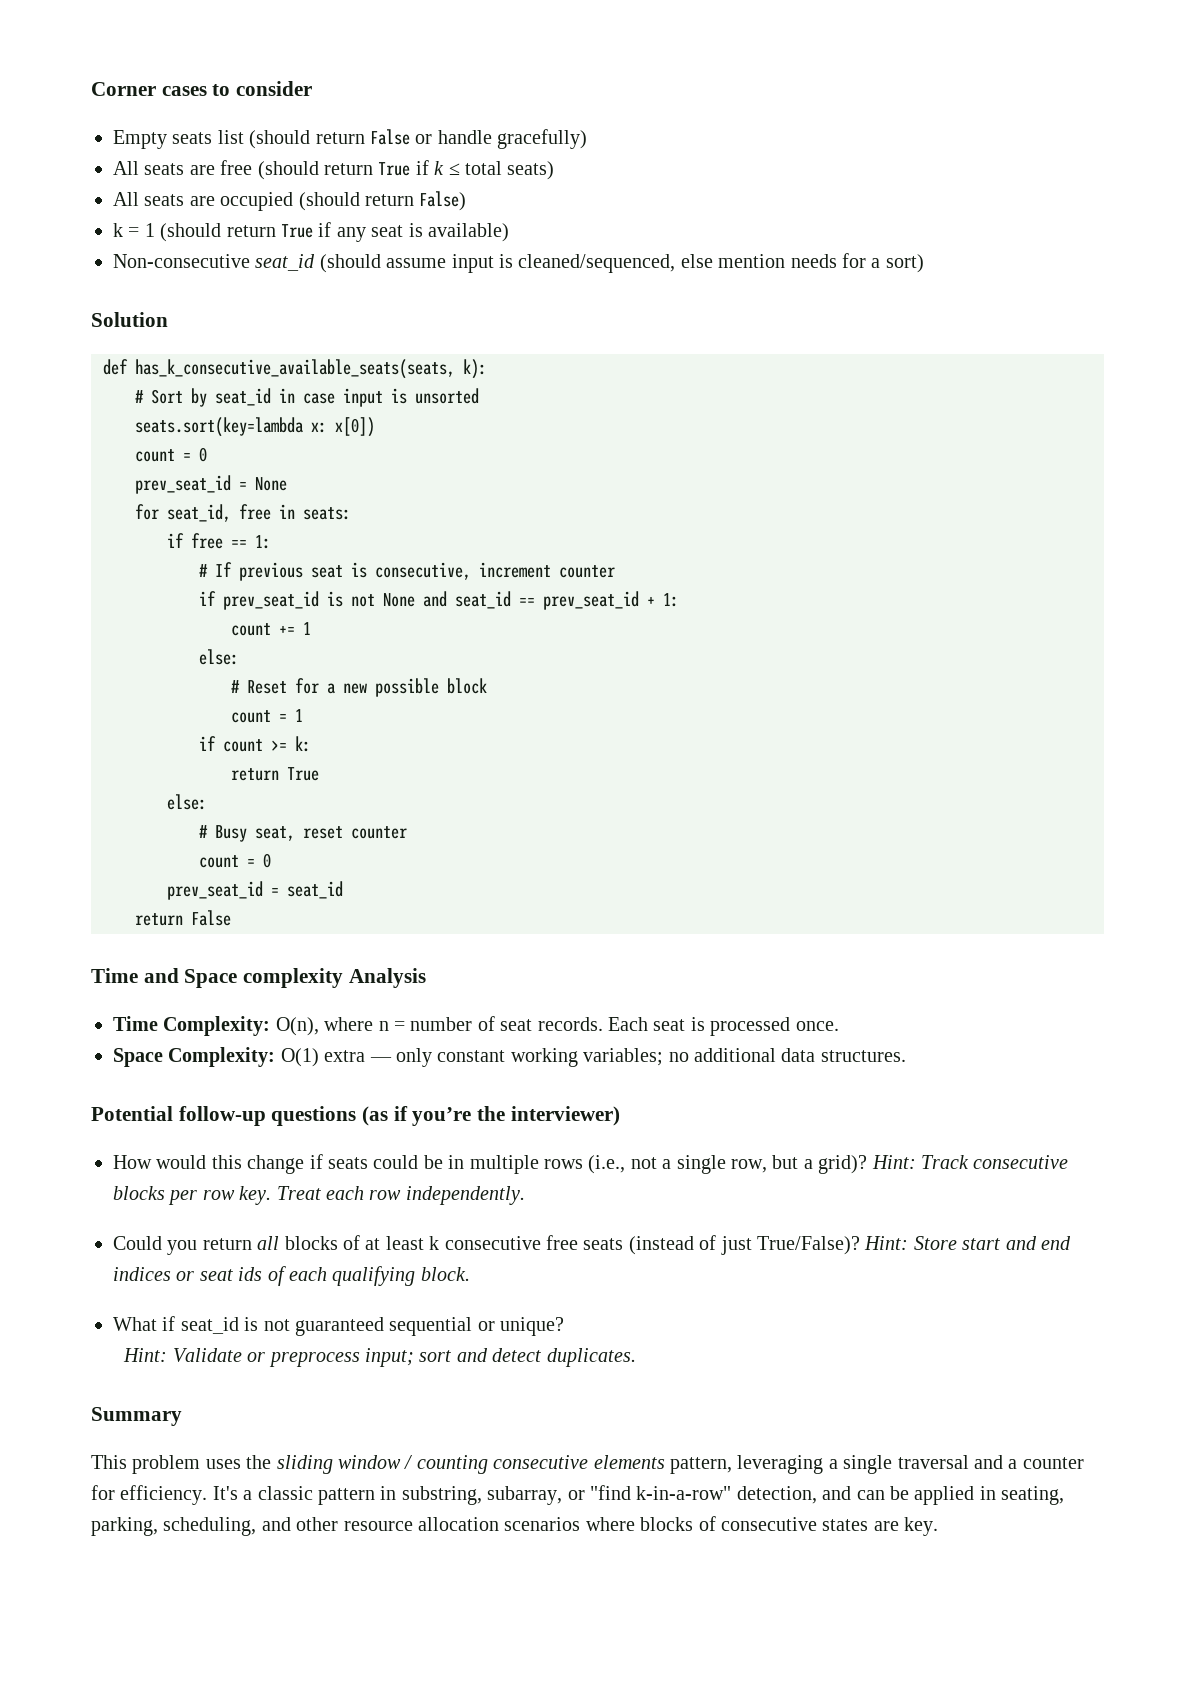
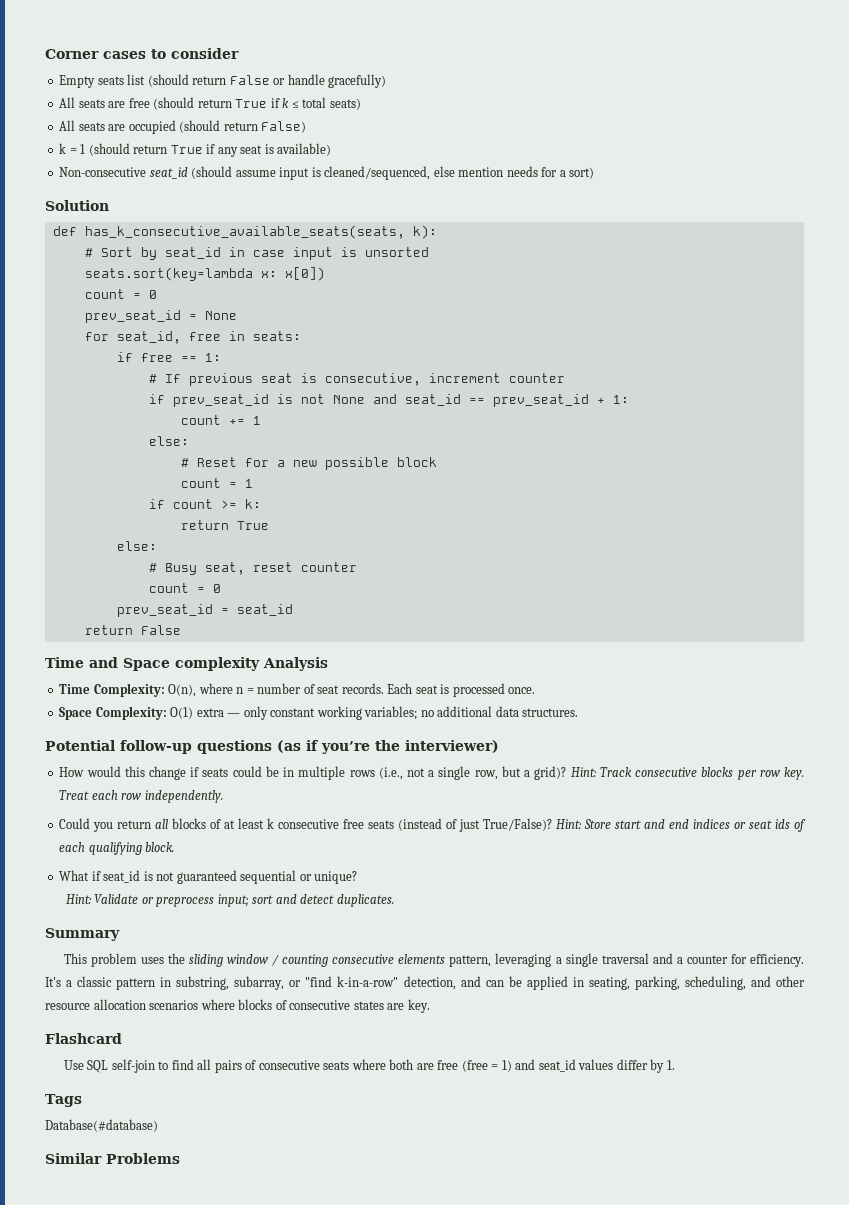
+ Flashcard
+ Use SQL self-join to find all pairs of consecutive seats where both are free (free = 1) and seat_id values differ by 1.
+ Tags
+ Database(#database)
+ Similar Problems

